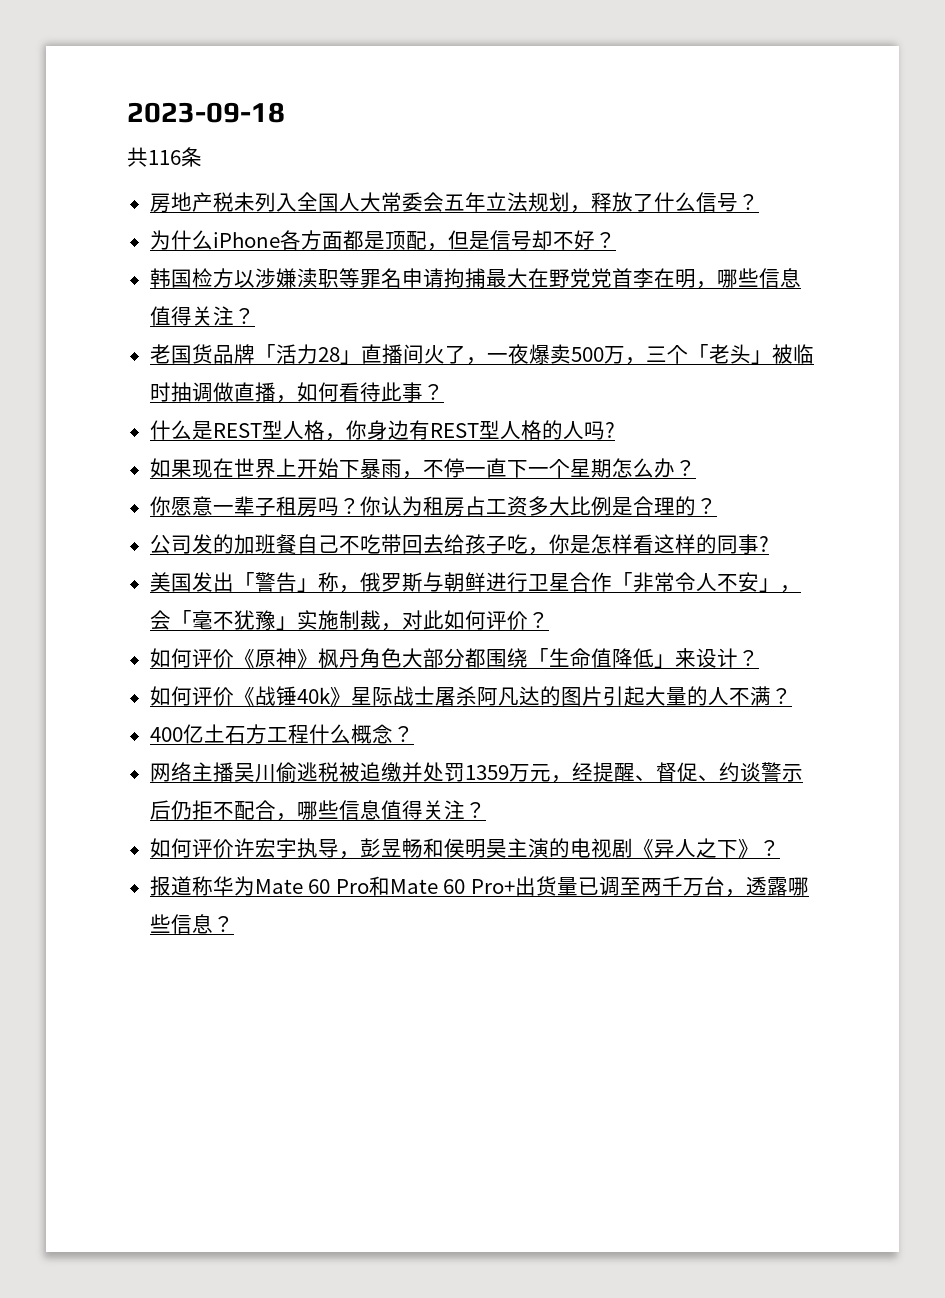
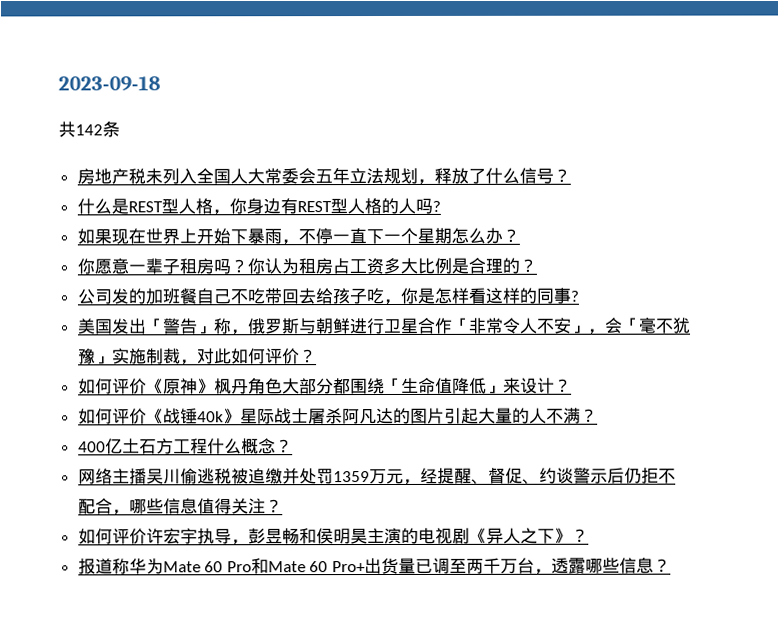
- 共116条
+ 共142条
- 为什么iPhone各方面都是顶配，但是信号却不好？
- 韩国检方以涉嫌渎职等罪名申请拘捕最大在野党党首李在明，哪些信息值得关注？
- 老国货品牌「活力28」直播间火了，一夜爆卖500万，三个「老头」被临时抽调做直播，如何看待此事？

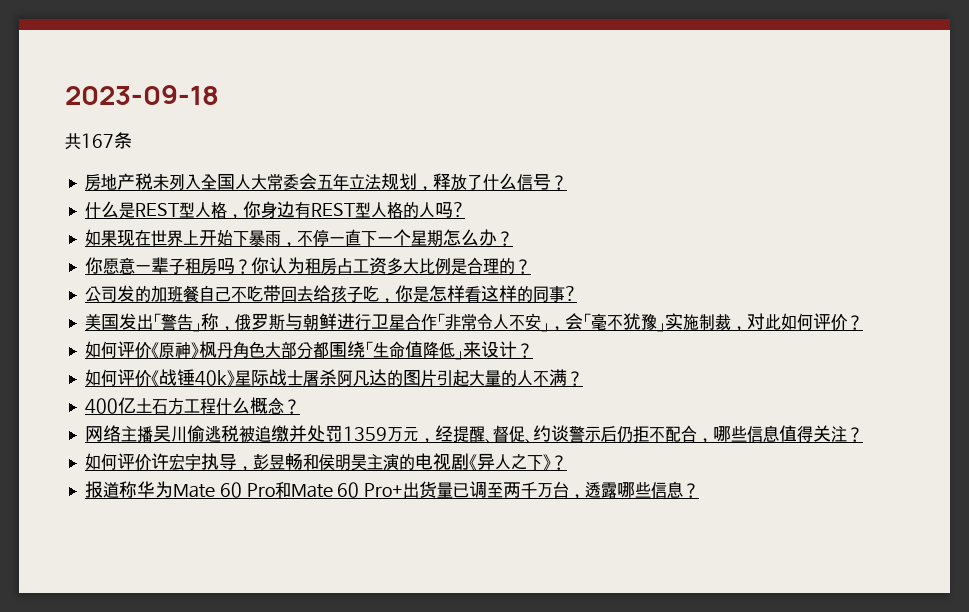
- 共142条
+ 共167条

